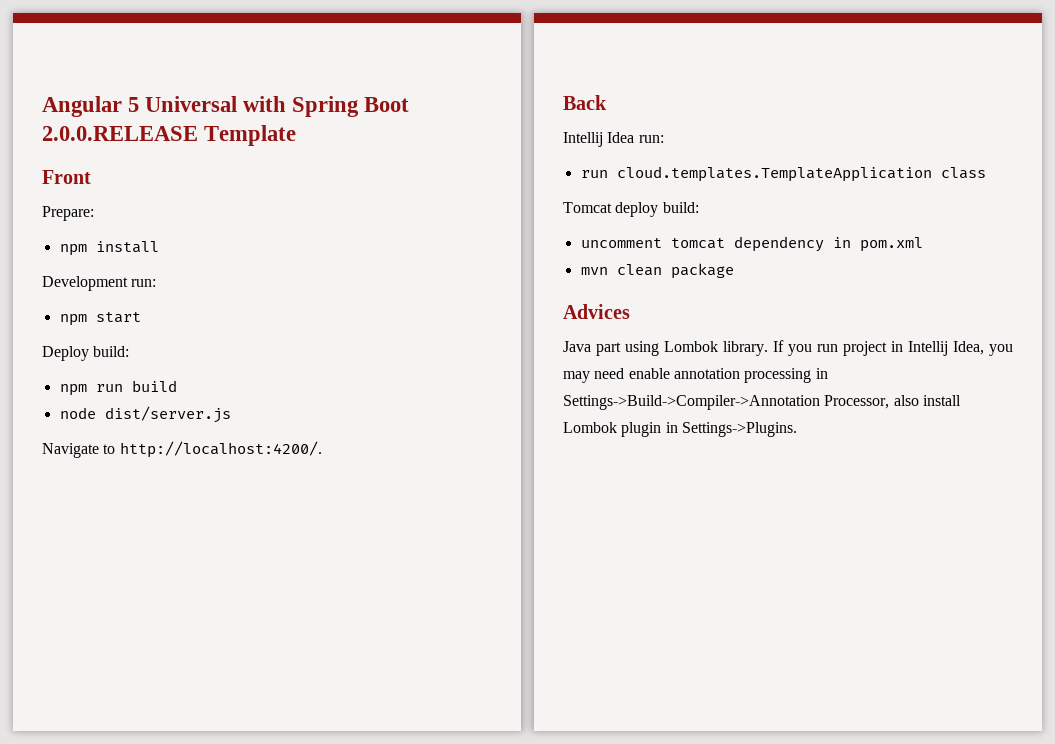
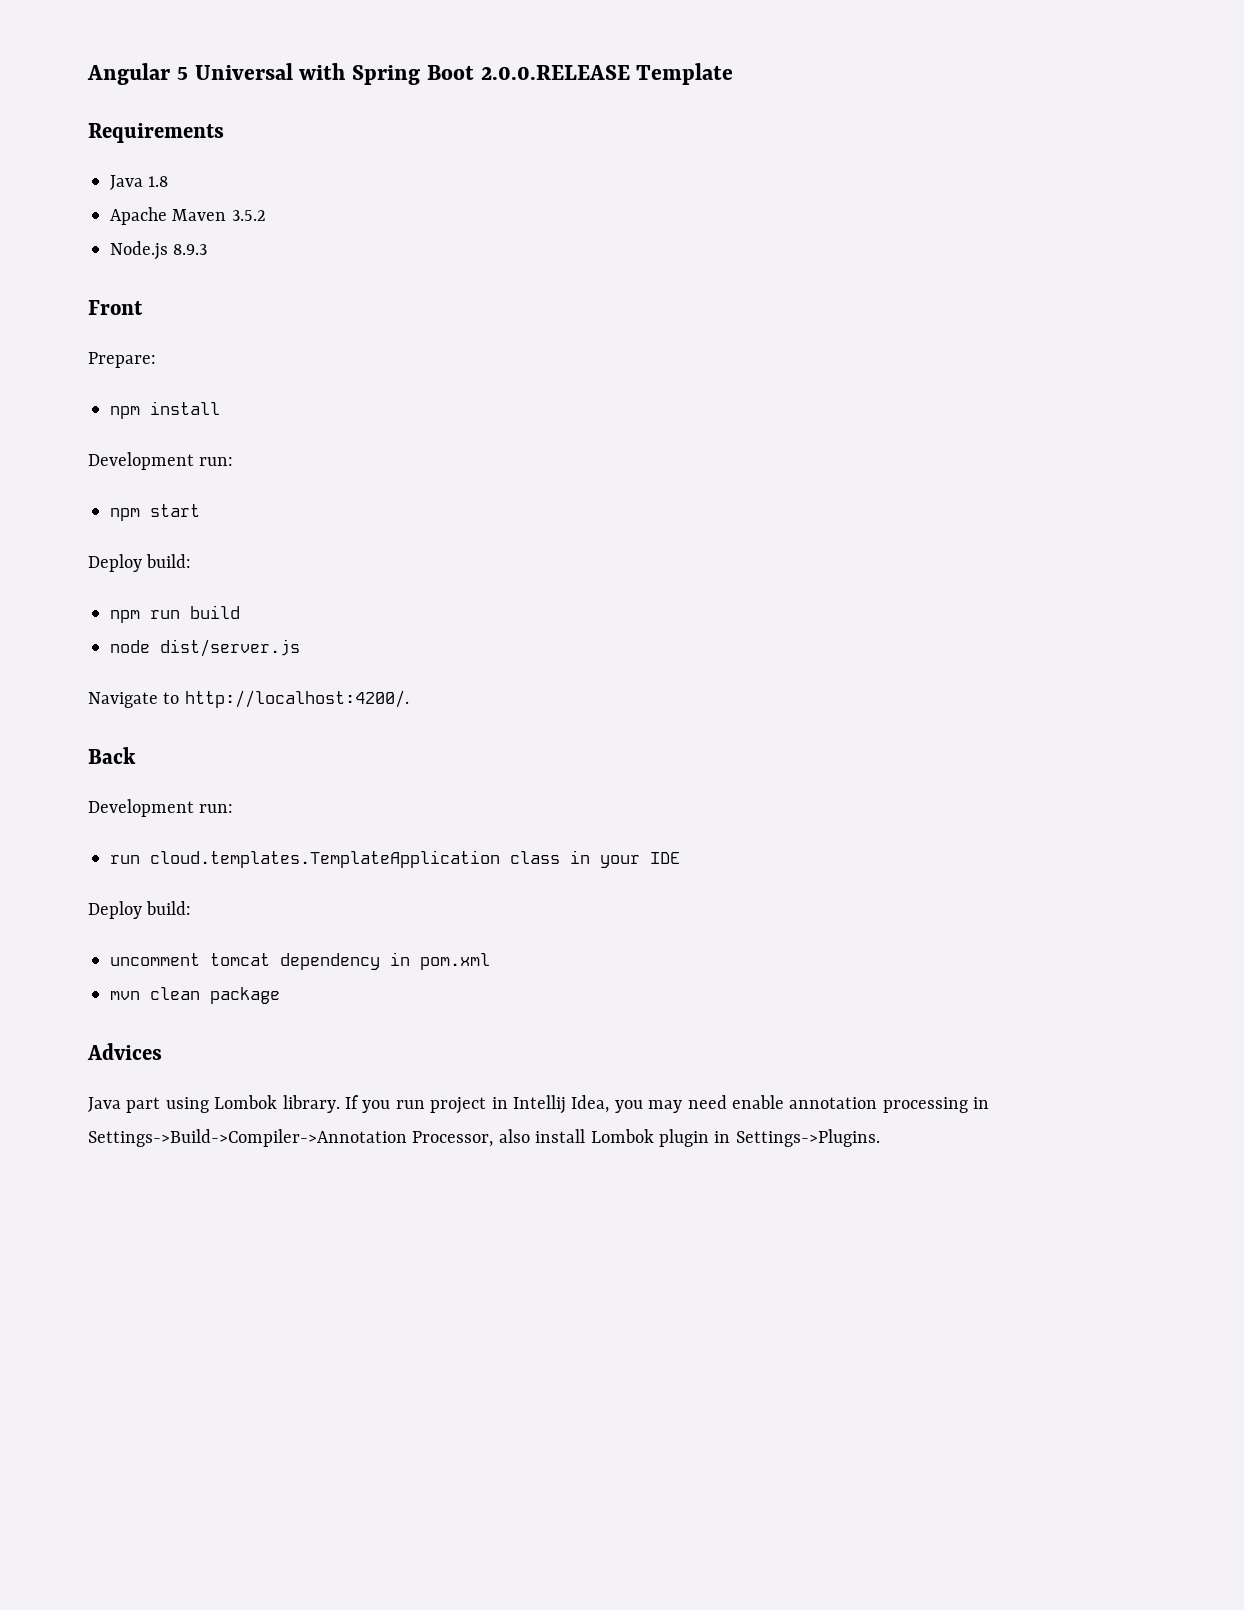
+ Requirements
+ Java 1.8
+ Apache Maven 3.5.2
+ Node.js 8.9.3
  Back
- Intellij Idea run:
+ Development run:
- run cloud.templates.TemplateApplication class
- Tomcat deploy build:
+ run cloud.templates.TemplateApplication class in your IDE
+ Deploy build:

